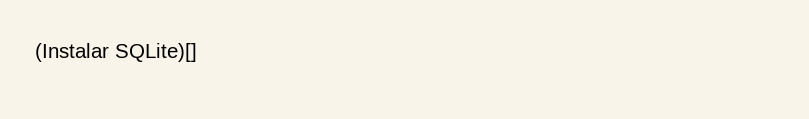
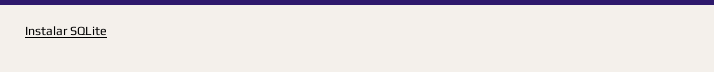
- (Instalar SQLite)[]
+ Instalar SQLite

